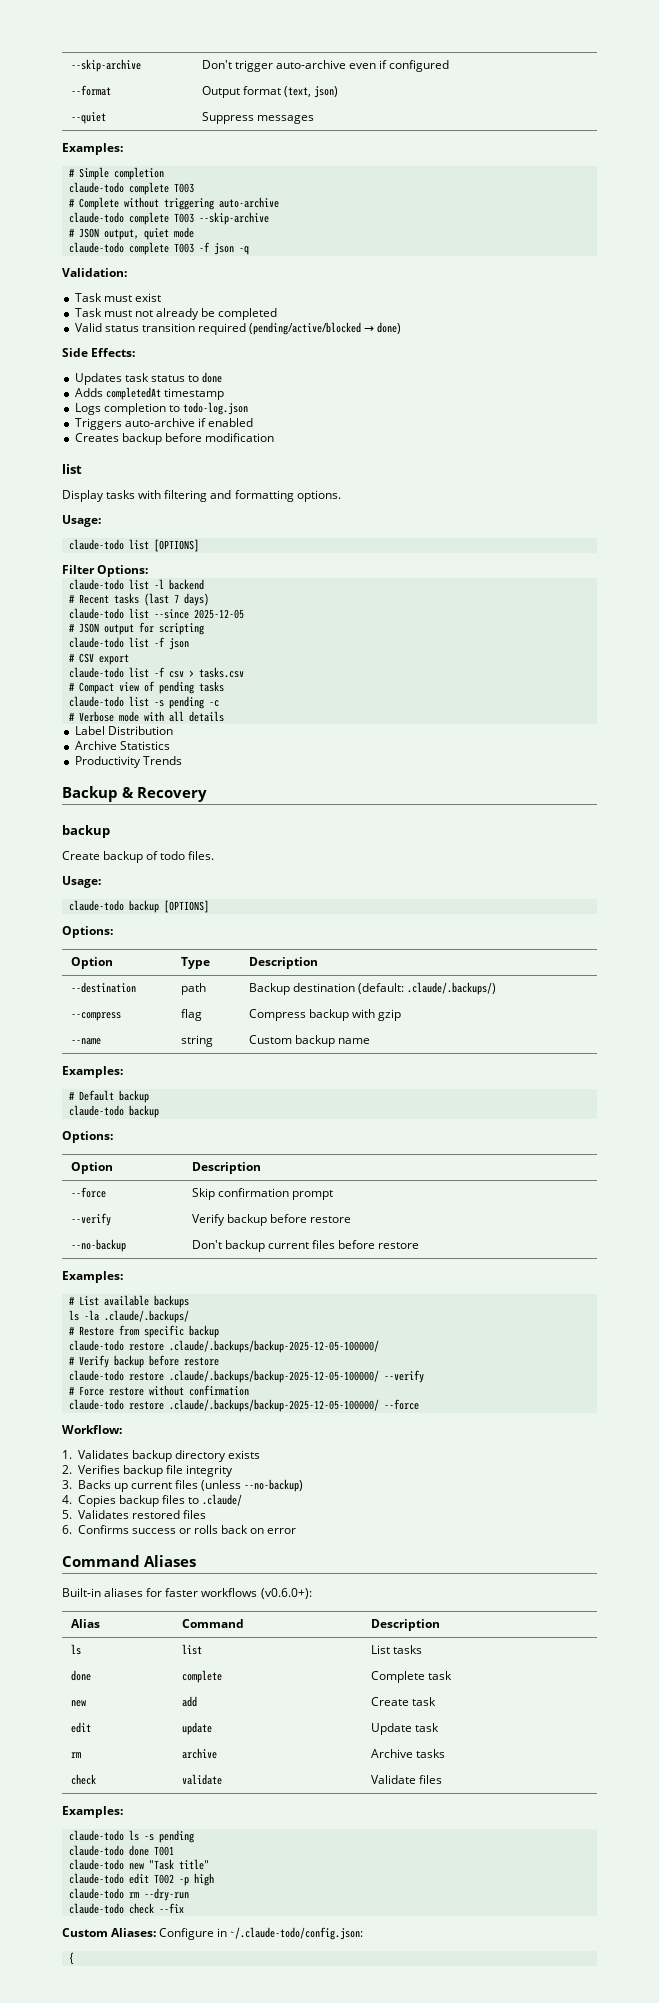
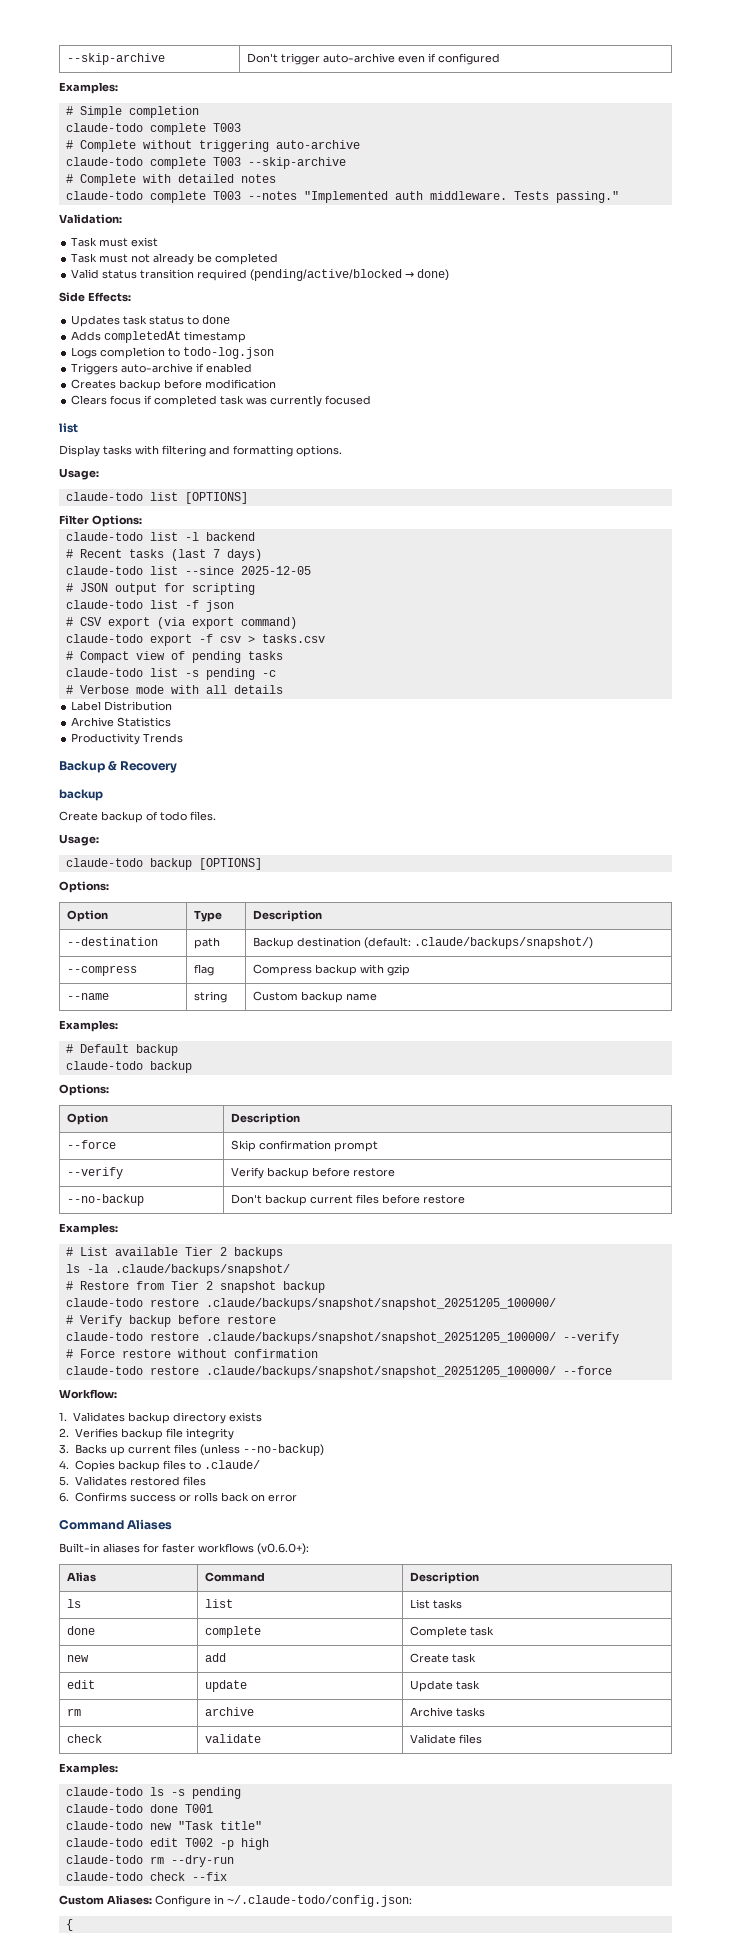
- --format | Output format (text, json)
- --quiet | Suppress messages
- # JSON output, quiet mode
- claude-todo complete T003 -f json -q
+ # Complete with detailed notes
+ claude-todo complete T003 --notes "Implemented auth middleware. Tests passing."
+ Clears focus if completed task was currently focused
- # CSV export
- claude-todo list -f csv > tasks.csv
+ # CSV export (via export command)
+ claude-todo export -f csv > tasks.csv
- --destination | path | Backup destination (default: .claude/.backups/)
+ --destination | path | Backup destination (default: .claude/backups/snapshot/)
- # List available backups
+ # List available Tier 2 backups
- ls -la .claude/.backups/
+ ls -la .claude/backups/snapshot/
- # Restore from specific backup
- claude-todo restore .claude/.backups/backup-2025-12-05-100000/
+ # Restore from Tier 2 snapshot backup
+ claude-todo restore .claude/backups/snapshot/snapshot_20251205_100000/
- claude-todo restore .claude/.backups/backup-2025-12-05-100000/ --verify
+ claude-todo restore .claude/backups/snapshot/snapshot_20251205_100000/ --verify
- claude-todo restore .claude/.backups/backup-2025-12-05-100000/ --force
+ claude-todo restore .claude/backups/snapshot/snapshot_20251205_100000/ --force

